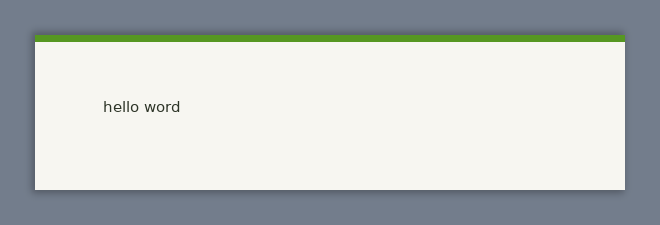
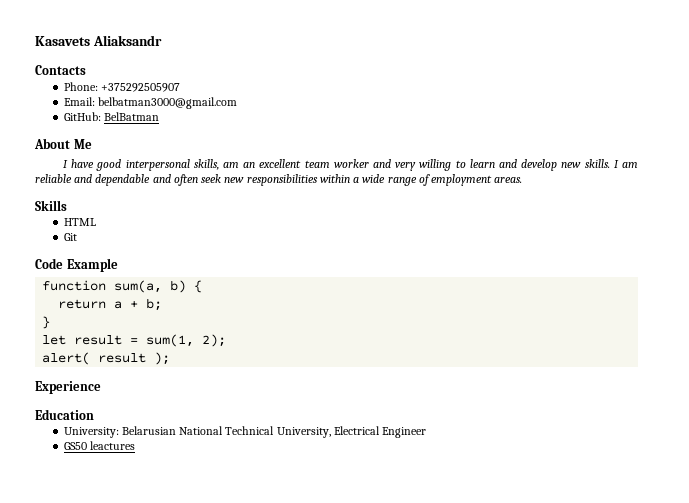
- hello word
+ Kasavets Aliaksandr
+ Contacts
+ Phone: +375292505907
+ Email: belbatman3000@gmail.com
+ GitHub: BelBatman
+ About Me
+ I have good interpersonal skills, am an excellent team worker and very willing to learn and develop new skills. I am reliable and dependable and often seek new responsibilities within a wide range of employment areas.
+ Skills
+ HTML
+ Git
+ Code Example
+ function sum(a, b) {
+ return a + b;
+ }
+ let result = sum(1, 2);
+ alert( result );
+ Experience
+ Education
+ University: Belarusian National Technical University, Electrical Engineer
+ GS50 leactures

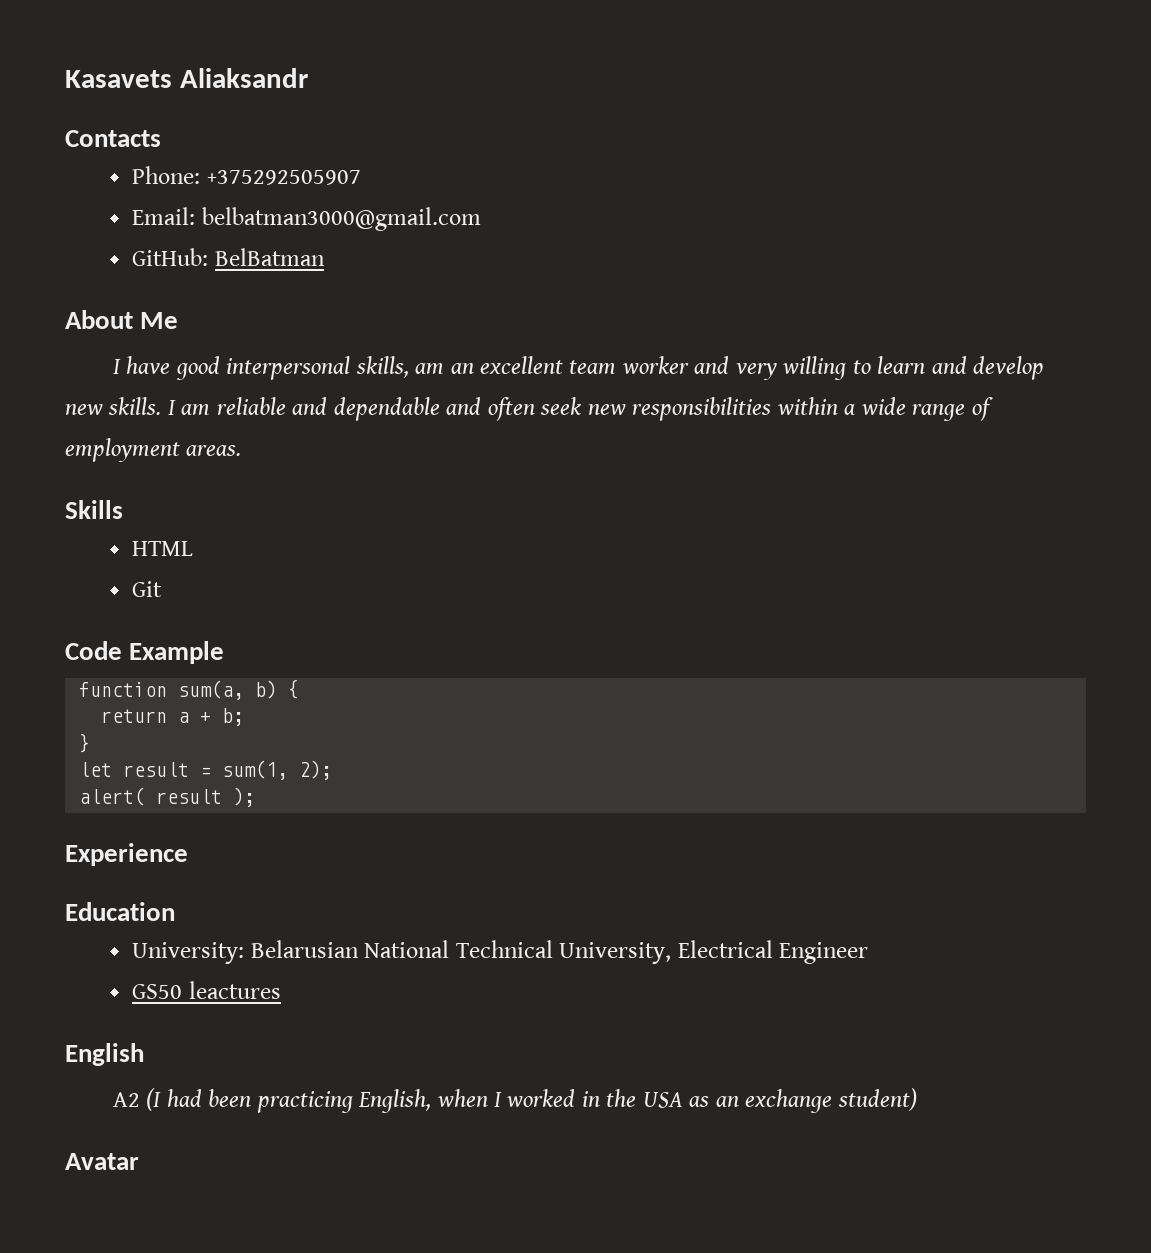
+ English
+ A2 (I had been practicing English, when I worked in the USA as an exchange student)
+ Avatar

